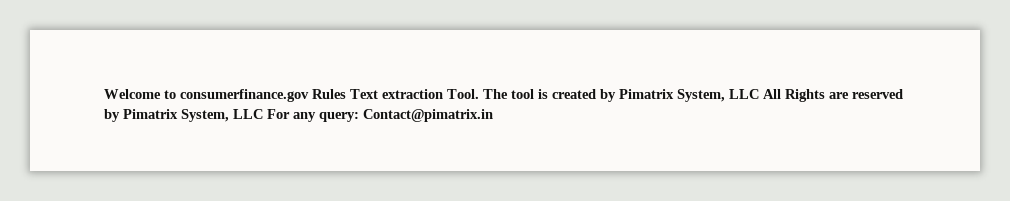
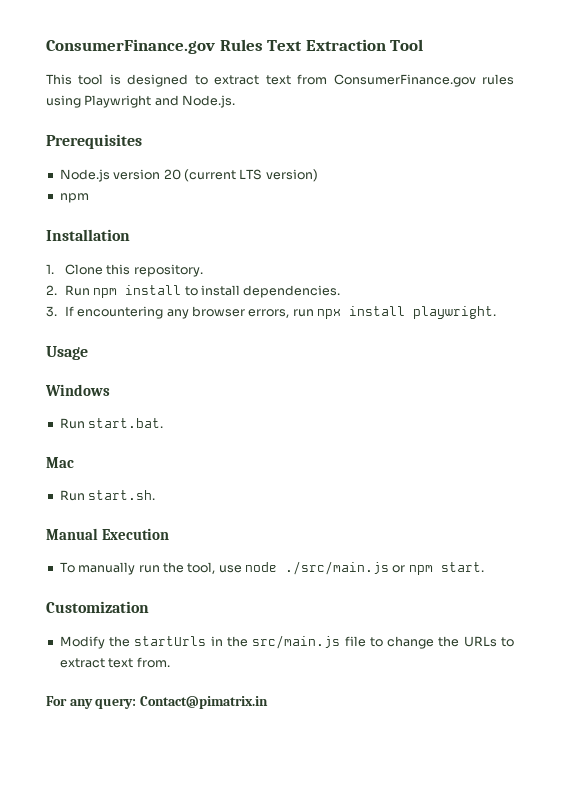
- Welcome to consumerfinance.gov Rules Text extraction Tool. The tool is created by Pimatrix System, LLC All Rights are reserved by Pimatrix System, LLC For any query: Contact@pimatrix.in
+ ConsumerFinance.gov Rules Text Extraction Tool
+ This tool is designed to extract text from ConsumerFinance.gov rules using Playwright and Node.js.
+ Prerequisites
+ Node.js version 20 (current LTS version)
+ npm
+ Installation
+ 1. Clone this repository.
+ 2. Run npm install to install dependencies.
+ 3. If encountering any browser errors, run npx install playwright.
+ Usage
+ Windows
+ Run start.bat.
+ Mac
+ Run start.sh.
+ Manual Execution
+ To manually run the tool, use node ./src/main.js or npm start.
+ Customization
+ Modify the startUrls in the src/main.js file to change the URLs to extract text from.
+ For any query: Contact@pimatrix.in

